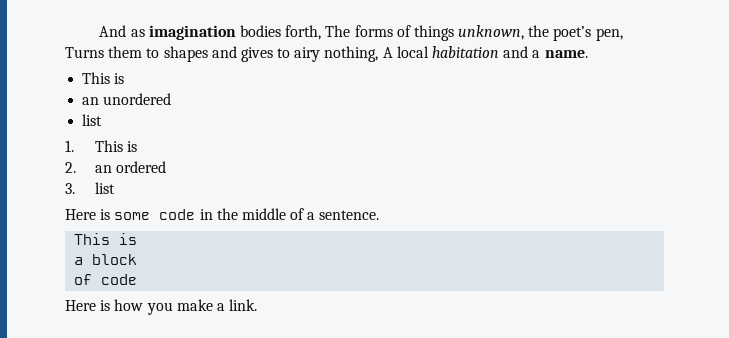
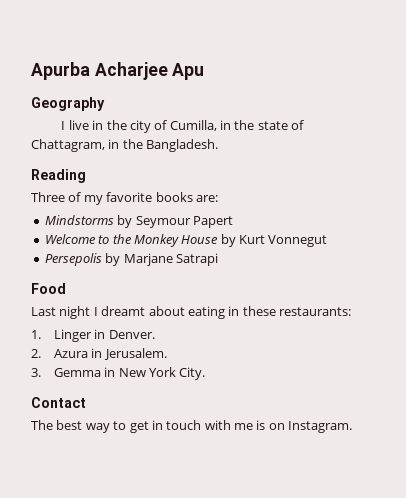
- And as imagination bodies forth, The forms of things unknown, the poet’s pen, Turns them to shapes and gives to airy nothing, A local habitation and a name.
- This is
- an unordered
- list
- 1. This is
- 2. an ordered
- 3. list
- Here is some code in the middle of a sentence.
- This is
- a block
- of code
- Here is how you make a link.
+ Apurba Acharjee Apu
+ Geography
+ I live in the city of Cumilla, in the state of Chattagram, in the Bangladesh.
+ Reading
+ Three of my favorite books are:
+ Mindstorms by Seymour Papert
+ Welcome to the Monkey House by Kurt Vonnegut
+ Persepolis by Marjane Satrapi
+ Food
+ Last night I dreamt about eating in these restaurants:
+ 1. Linger in Denver.
+ 2. Azura in Jerusalem.
+ 3. Gemma in New York City.
+ Contact
+ The best way to get in touch with me is on Instagram.

